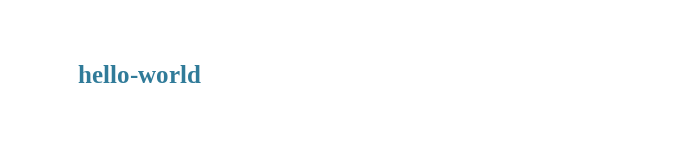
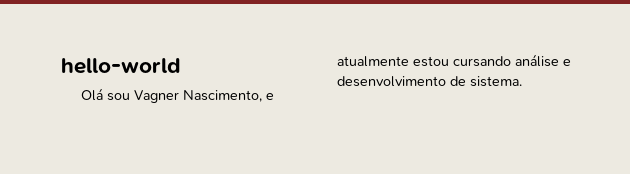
+ Olá sou Vagner Nascimento, e atualmente estou cursando análise e desenvolvimento de sistema.

